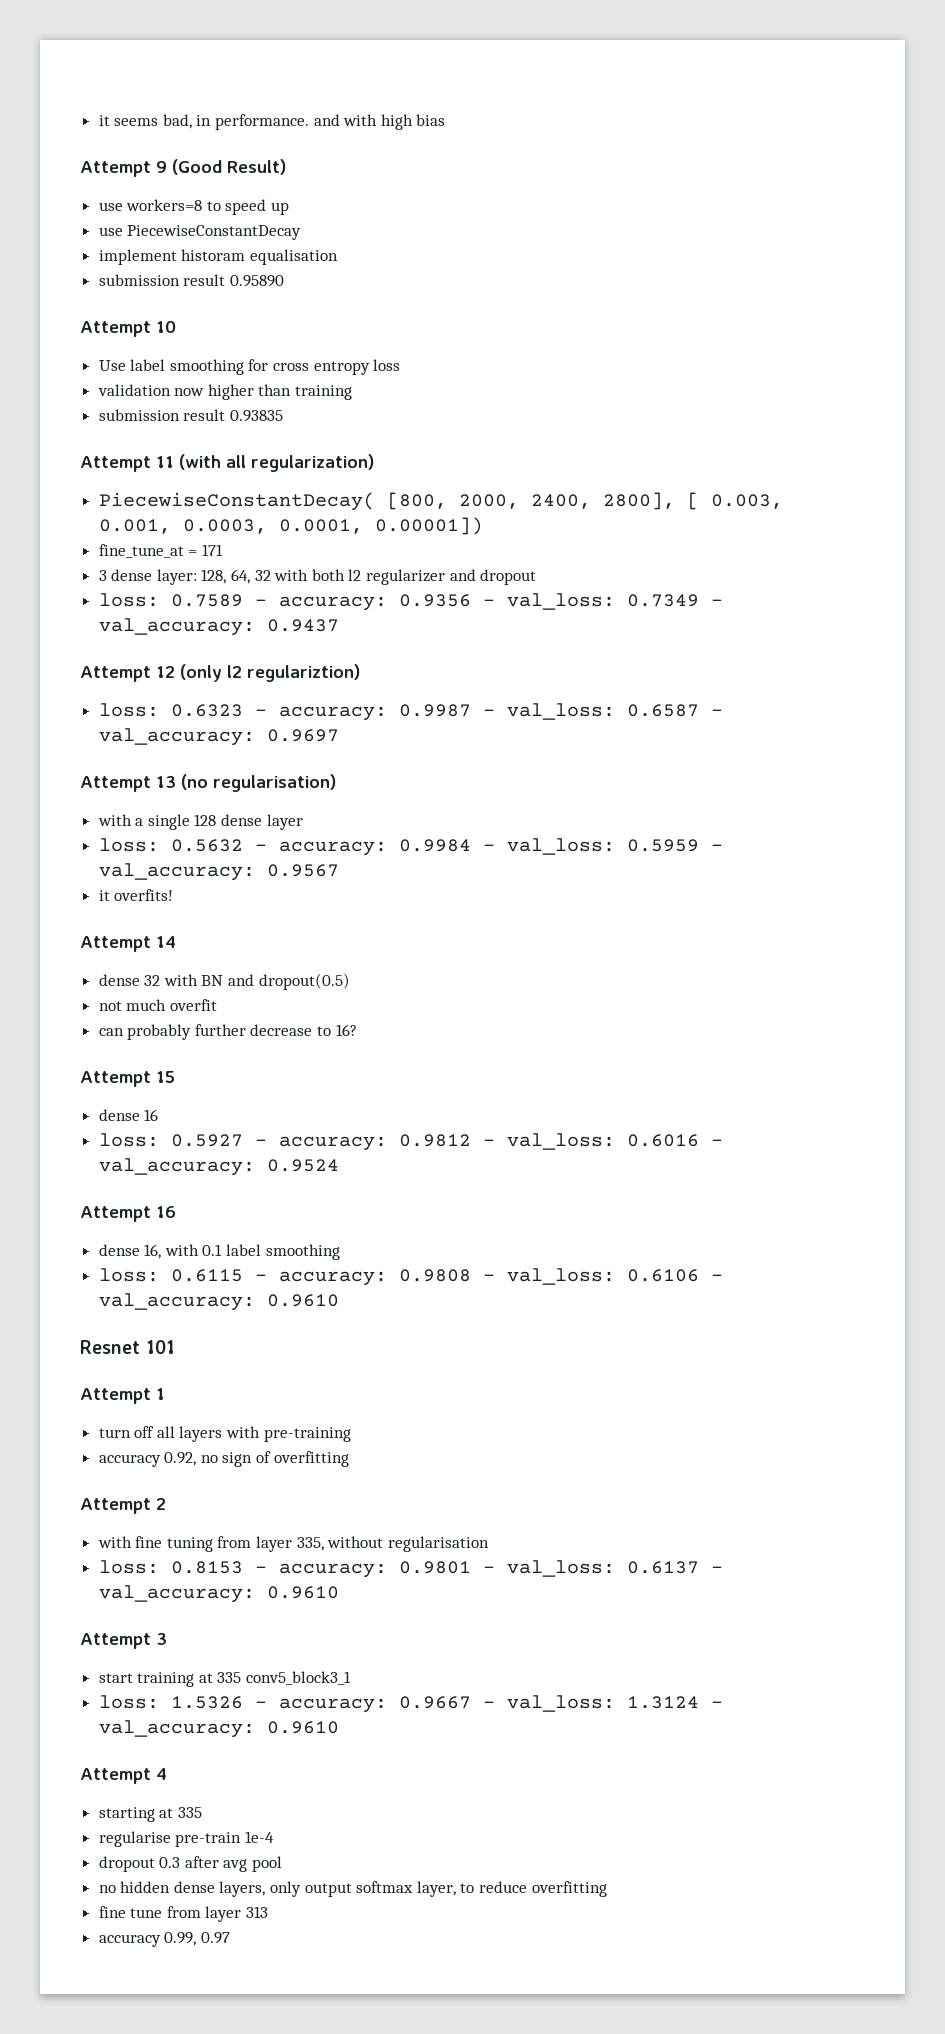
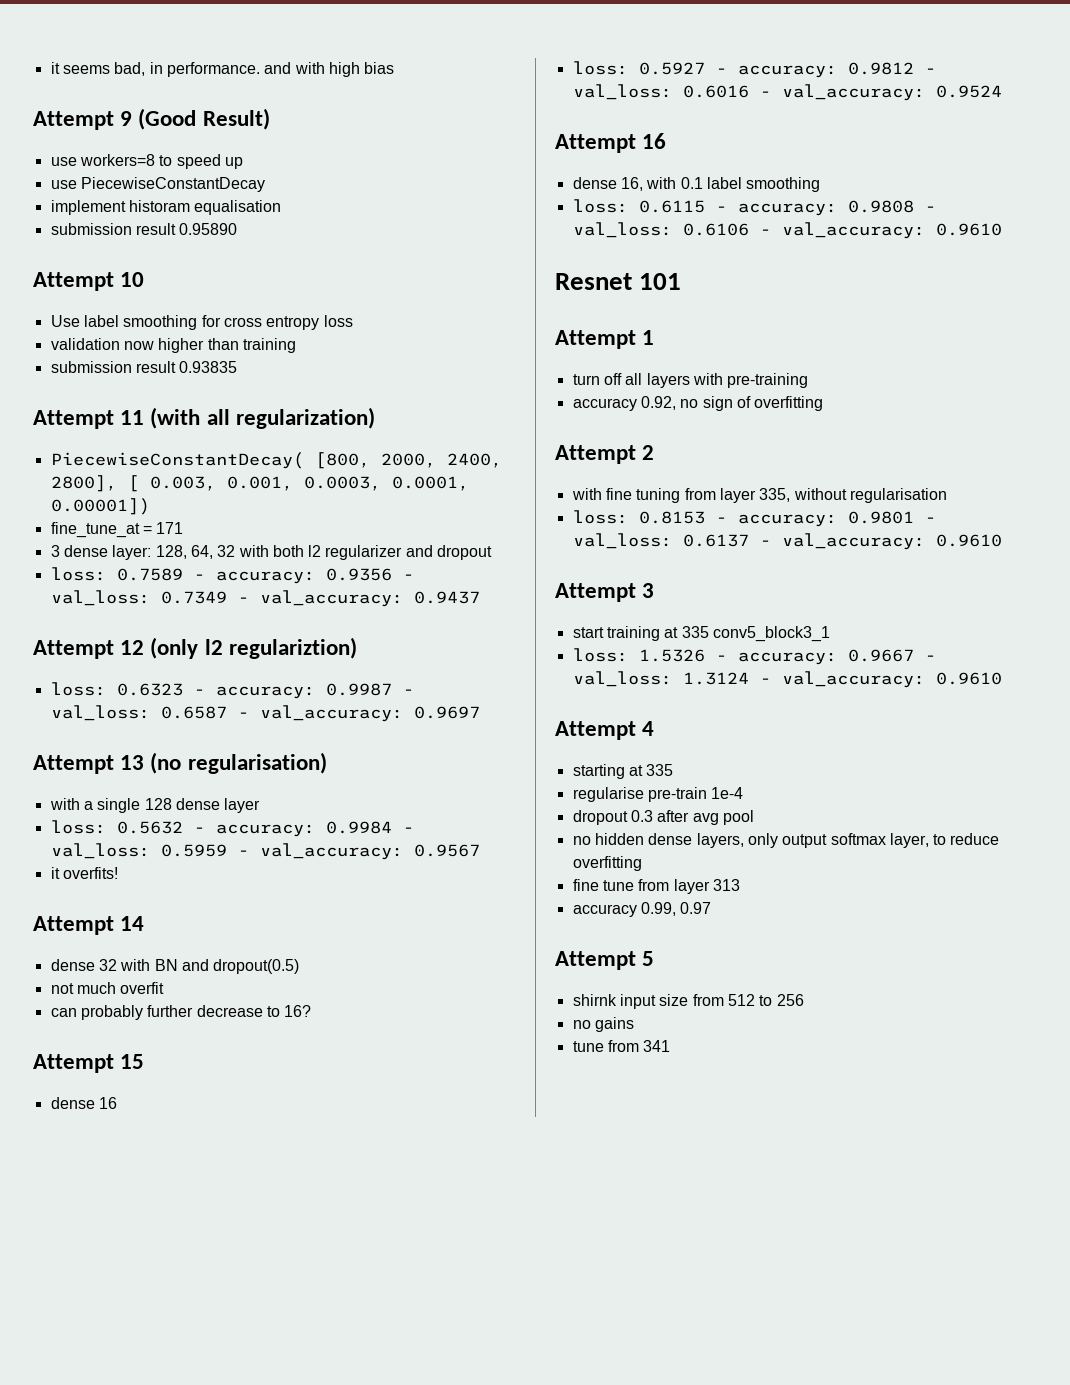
+ Attempt 5
+ shirnk input size from 512 to 256
+ no gains
+ tune from 341

